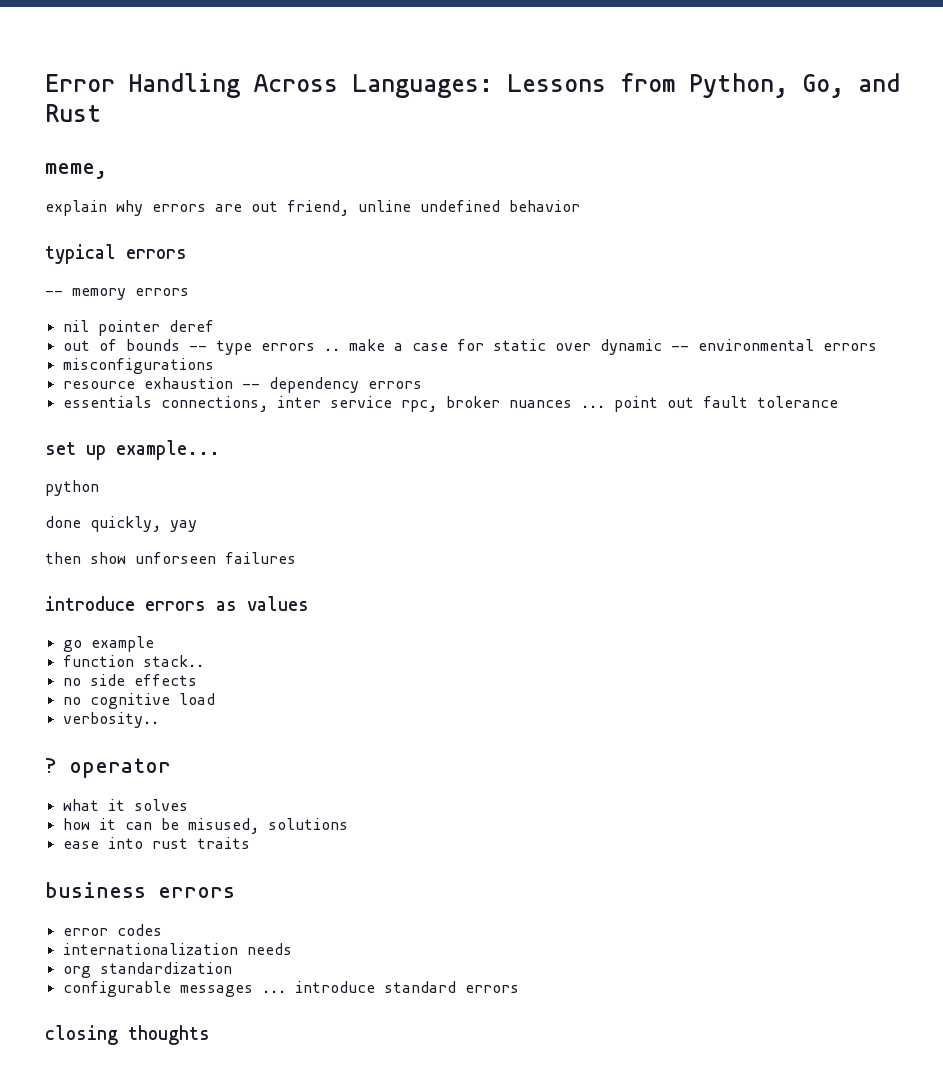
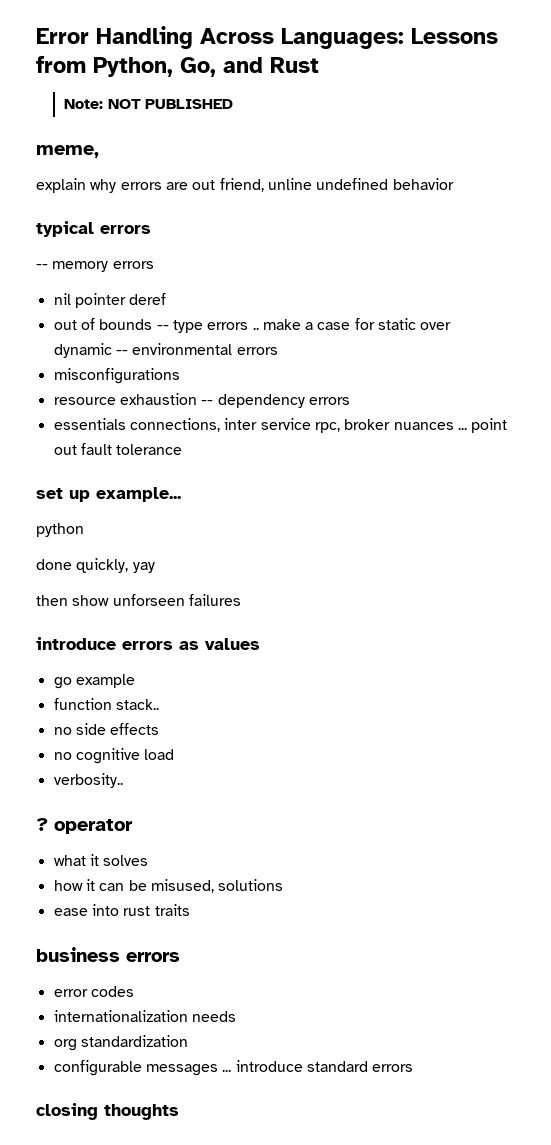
+ Note: NOT PUBLISHED

